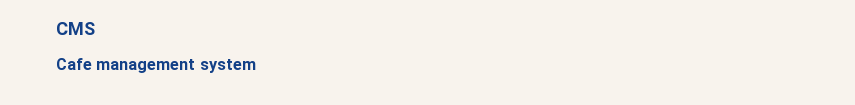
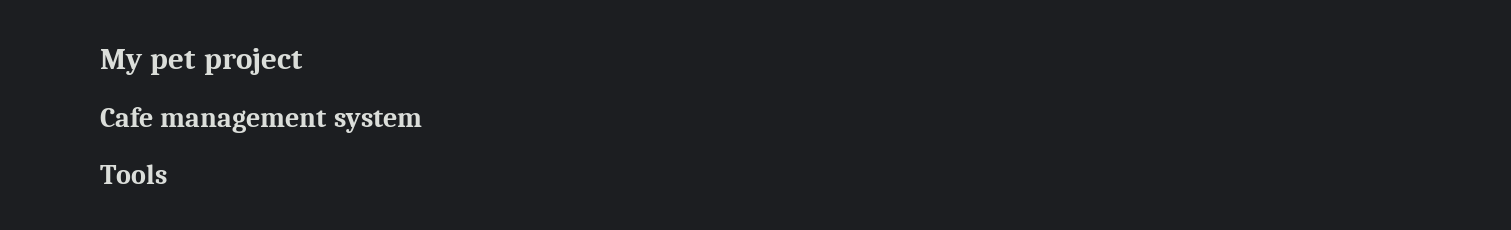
- CMS
+ My pet project
+ Tools

